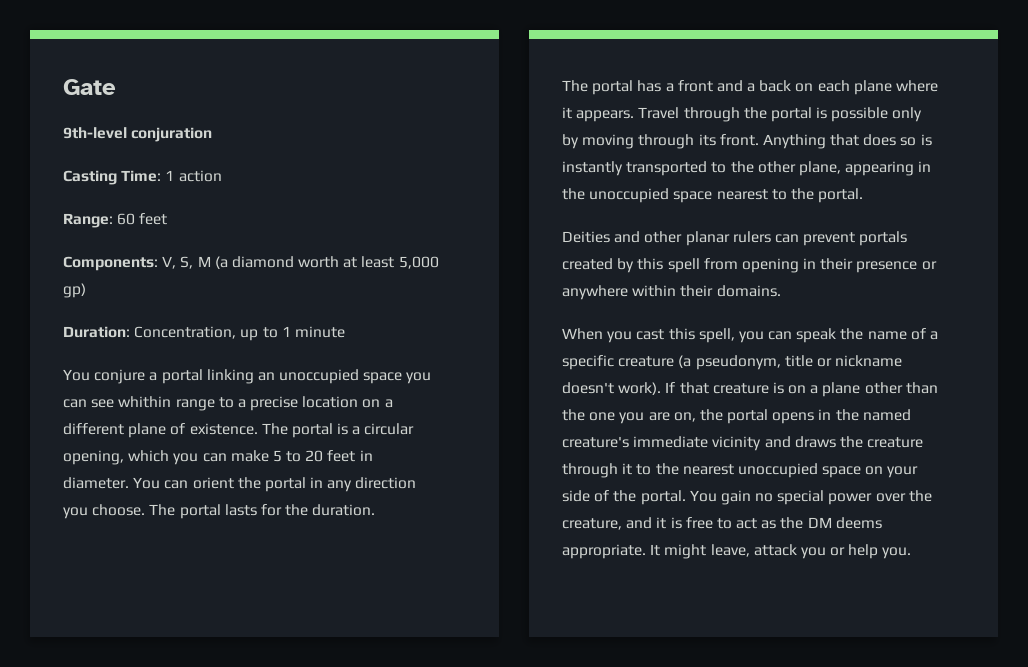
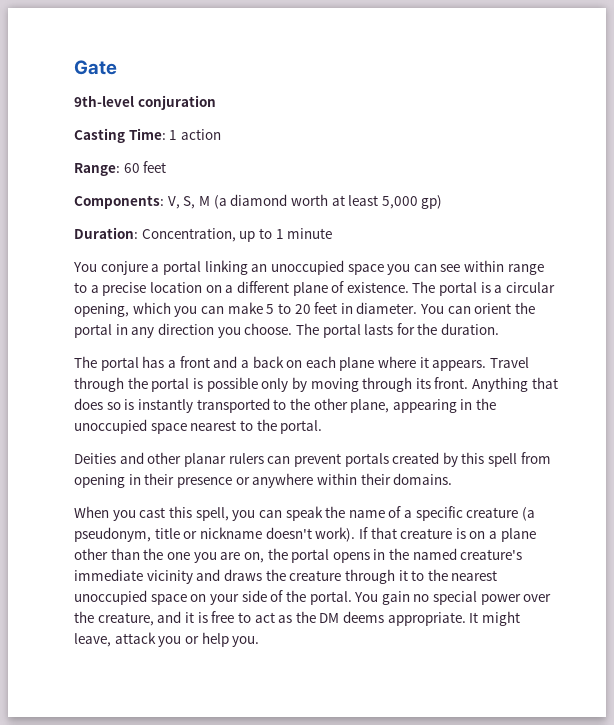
- You conjure a portal linking an unoccupied space you can see whithin range to a precise location on a different plane of existence.
+ You conjure a portal linking an unoccupied space you can see within range to a precise location on a different plane of existence.

